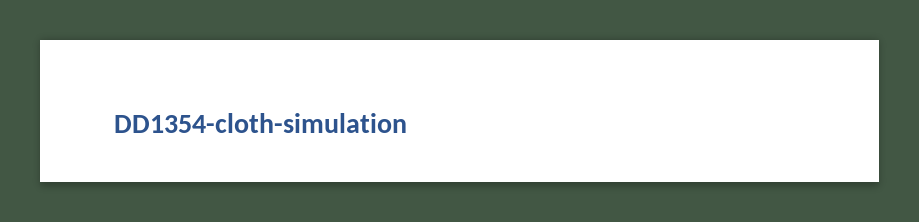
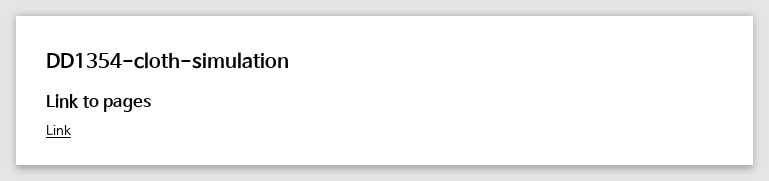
+ Link to pages
+ Link

